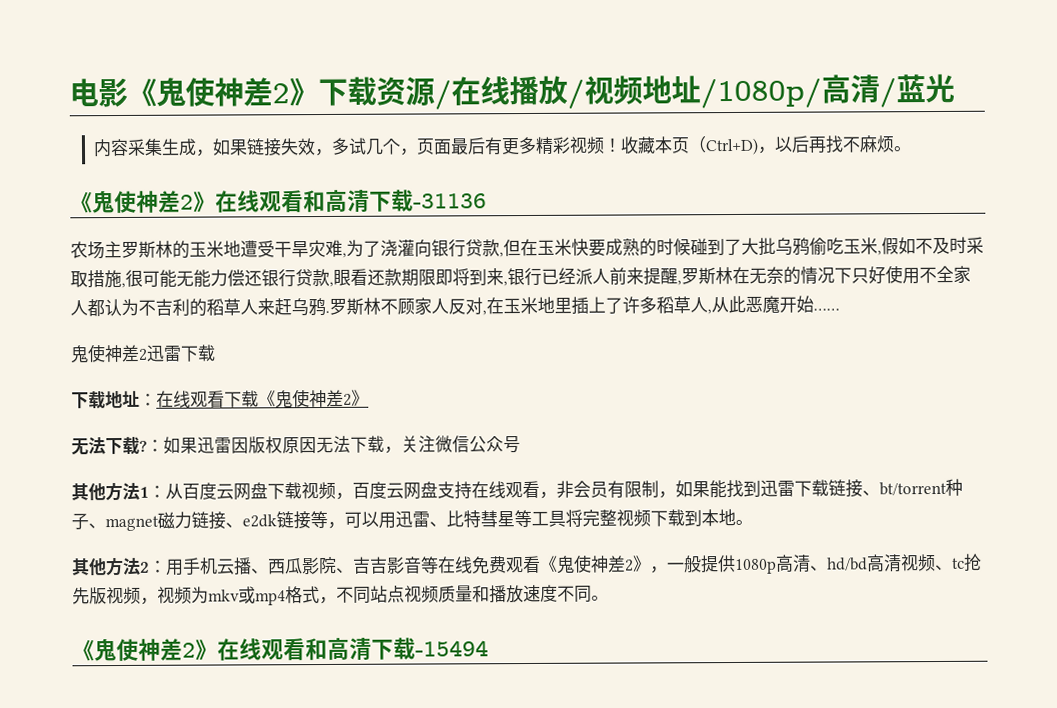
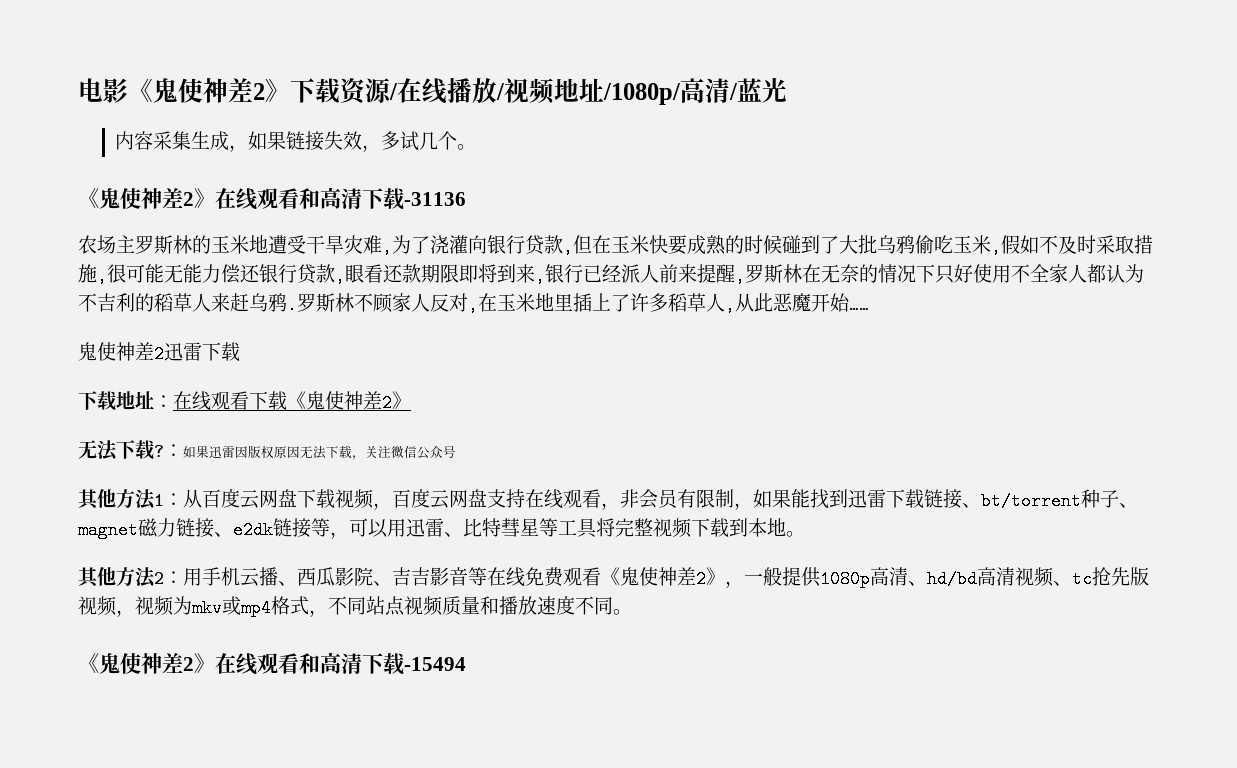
- 内容采集生成，如果链接失效，多试几个，页面最后有更多精彩视频！收藏本页（Ctrl+D)，以后再找不麻烦。
+ 内容采集生成，如果链接失效，多试几个。

